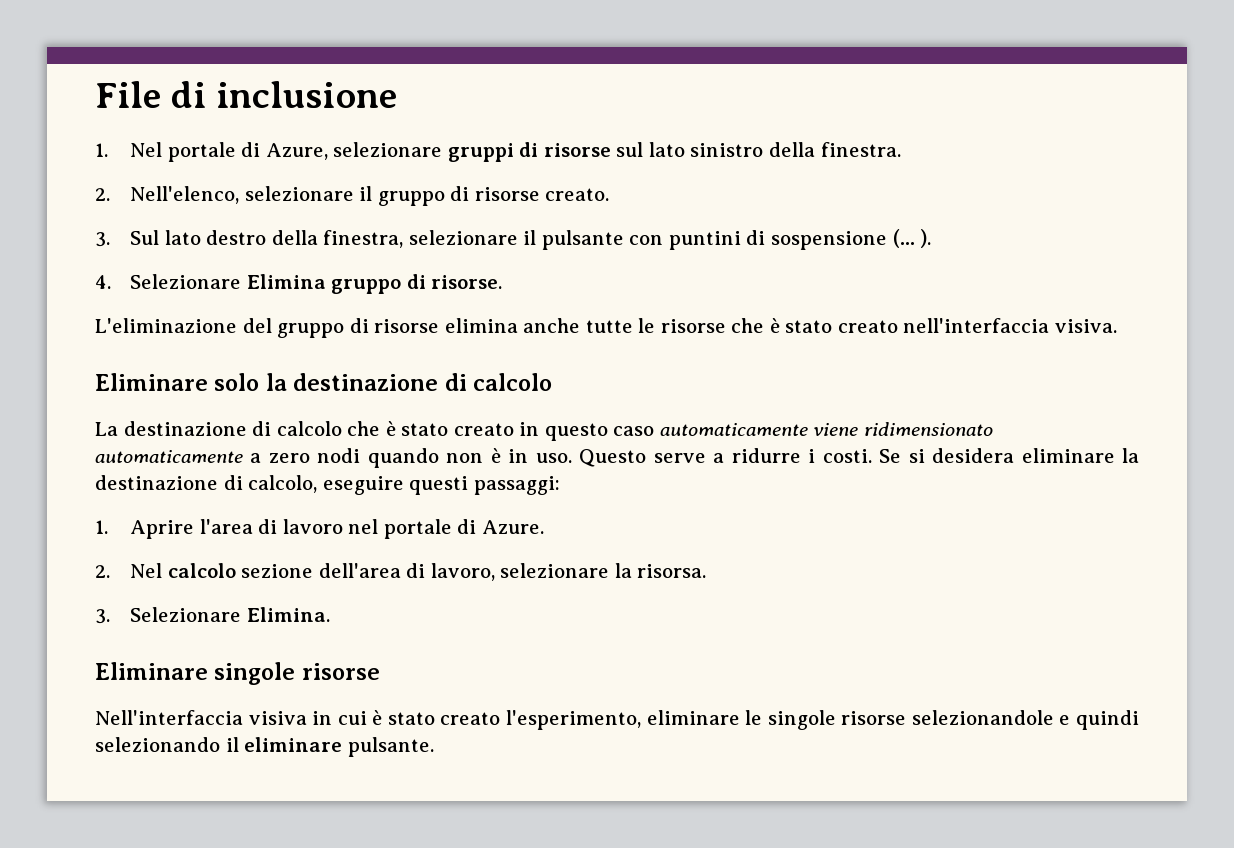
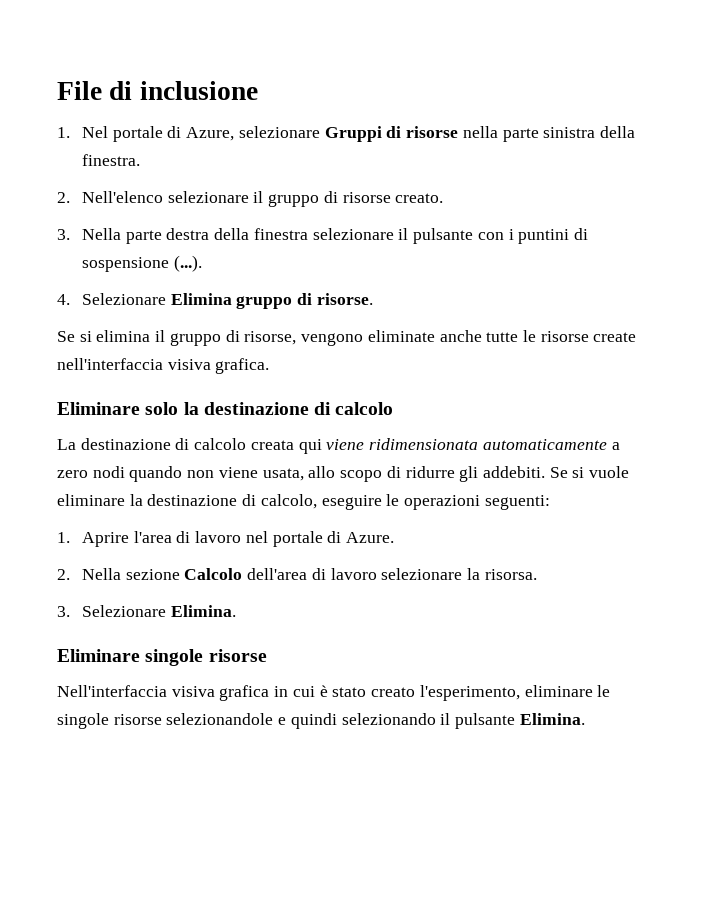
- 1. Nel portale di Azure, selezionare gruppi di risorse sul lato sinistro della finestra.
+ 1. Nel portale di Azure, selezionare Gruppi di risorse nella parte sinistra della finestra.
- 2. Nell'elenco, selezionare il gruppo di risorse creato.
+ 2. Nell'elenco selezionare il gruppo di risorse creato.
- 3. Sul lato destro della finestra, selezionare il pulsante con puntini di sospensione (... ).
+ 3. Nella parte destra della finestra selezionare il pulsante con i puntini di sospensione (...).
- L'eliminazione del gruppo di risorse elimina anche tutte le risorse che è stato creato nell'interfaccia visiva.
+ Se si elimina il gruppo di risorse, vengono eliminate anche tutte le risorse create nell'interfaccia visiva grafica.
- La destinazione di calcolo che è stato creato in questo caso automaticamente viene ridimensionato automaticamente a zero nodi quando non è in uso. Questo serve a ridurre i costi. Se si desidera eliminare la destinazione di calcolo, eseguire questi passaggi:
+ La destinazione di calcolo creata qui viene ridimensionata automaticamente a zero nodi quando non viene usata, allo scopo di ridurre gli addebiti. Se si vuole eliminare la destinazione di calcolo, eseguire le operazioni seguenti:
- 2. Nel calcolo sezione dell'area di lavoro, selezionare la risorsa.
+ 2. Nella sezione Calcolo dell'area di lavoro selezionare la risorsa.
- Nell'interfaccia visiva in cui è stato creato l'esperimento, eliminare le singole risorse selezionandole e quindi selezionando il eliminare pulsante.
+ Nell'interfaccia visiva grafica in cui è stato creato l'esperimento, eliminare le singole risorse selezionandole e quindi selezionando il pulsante Elimina.

